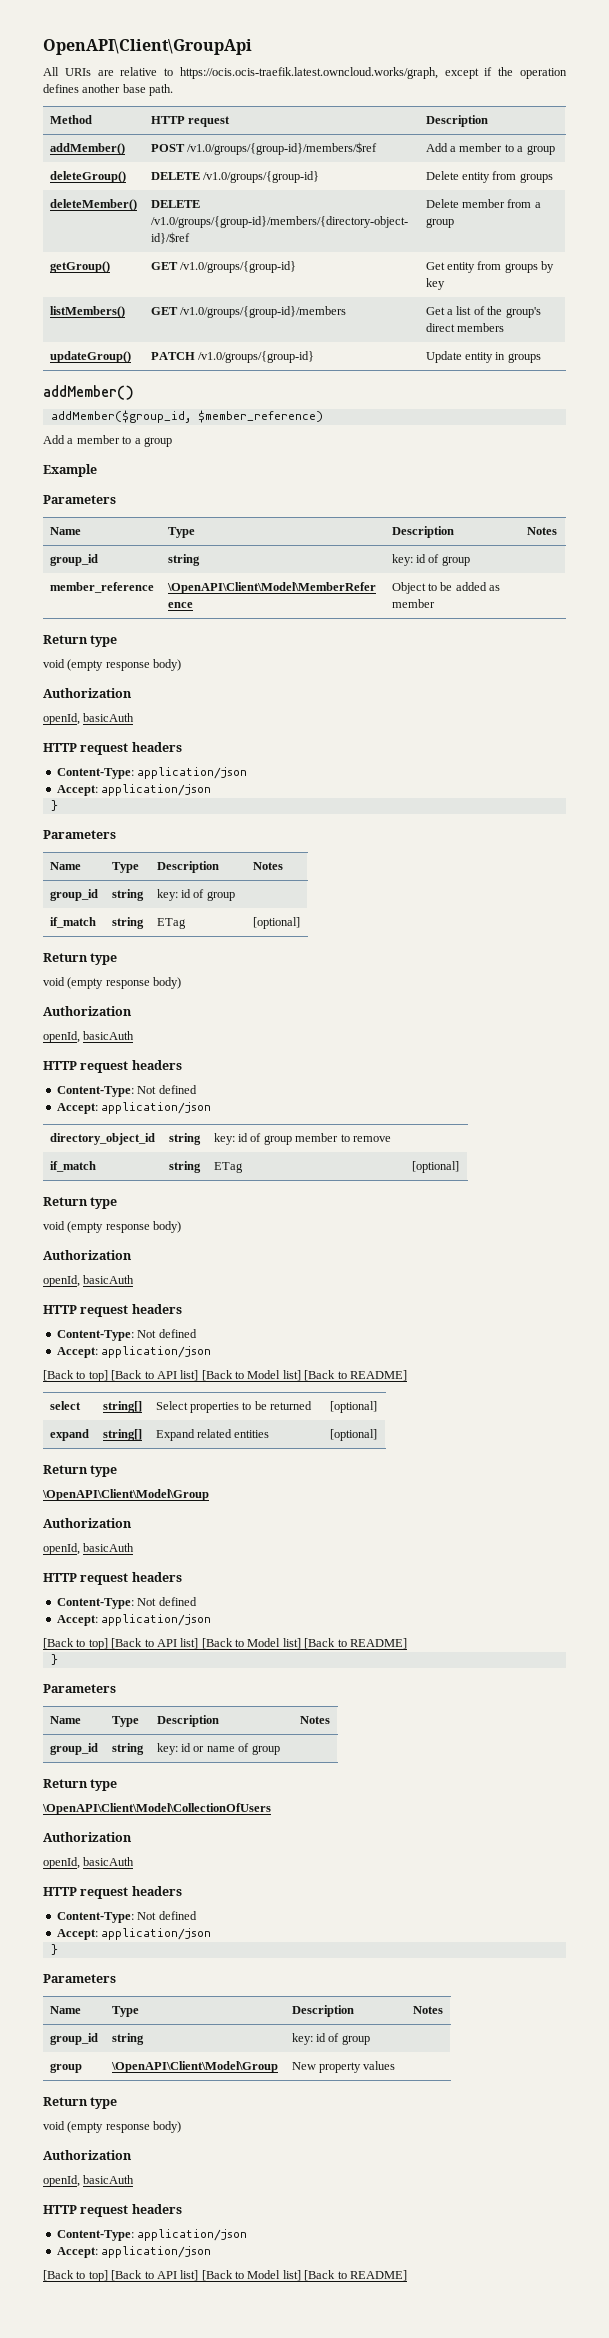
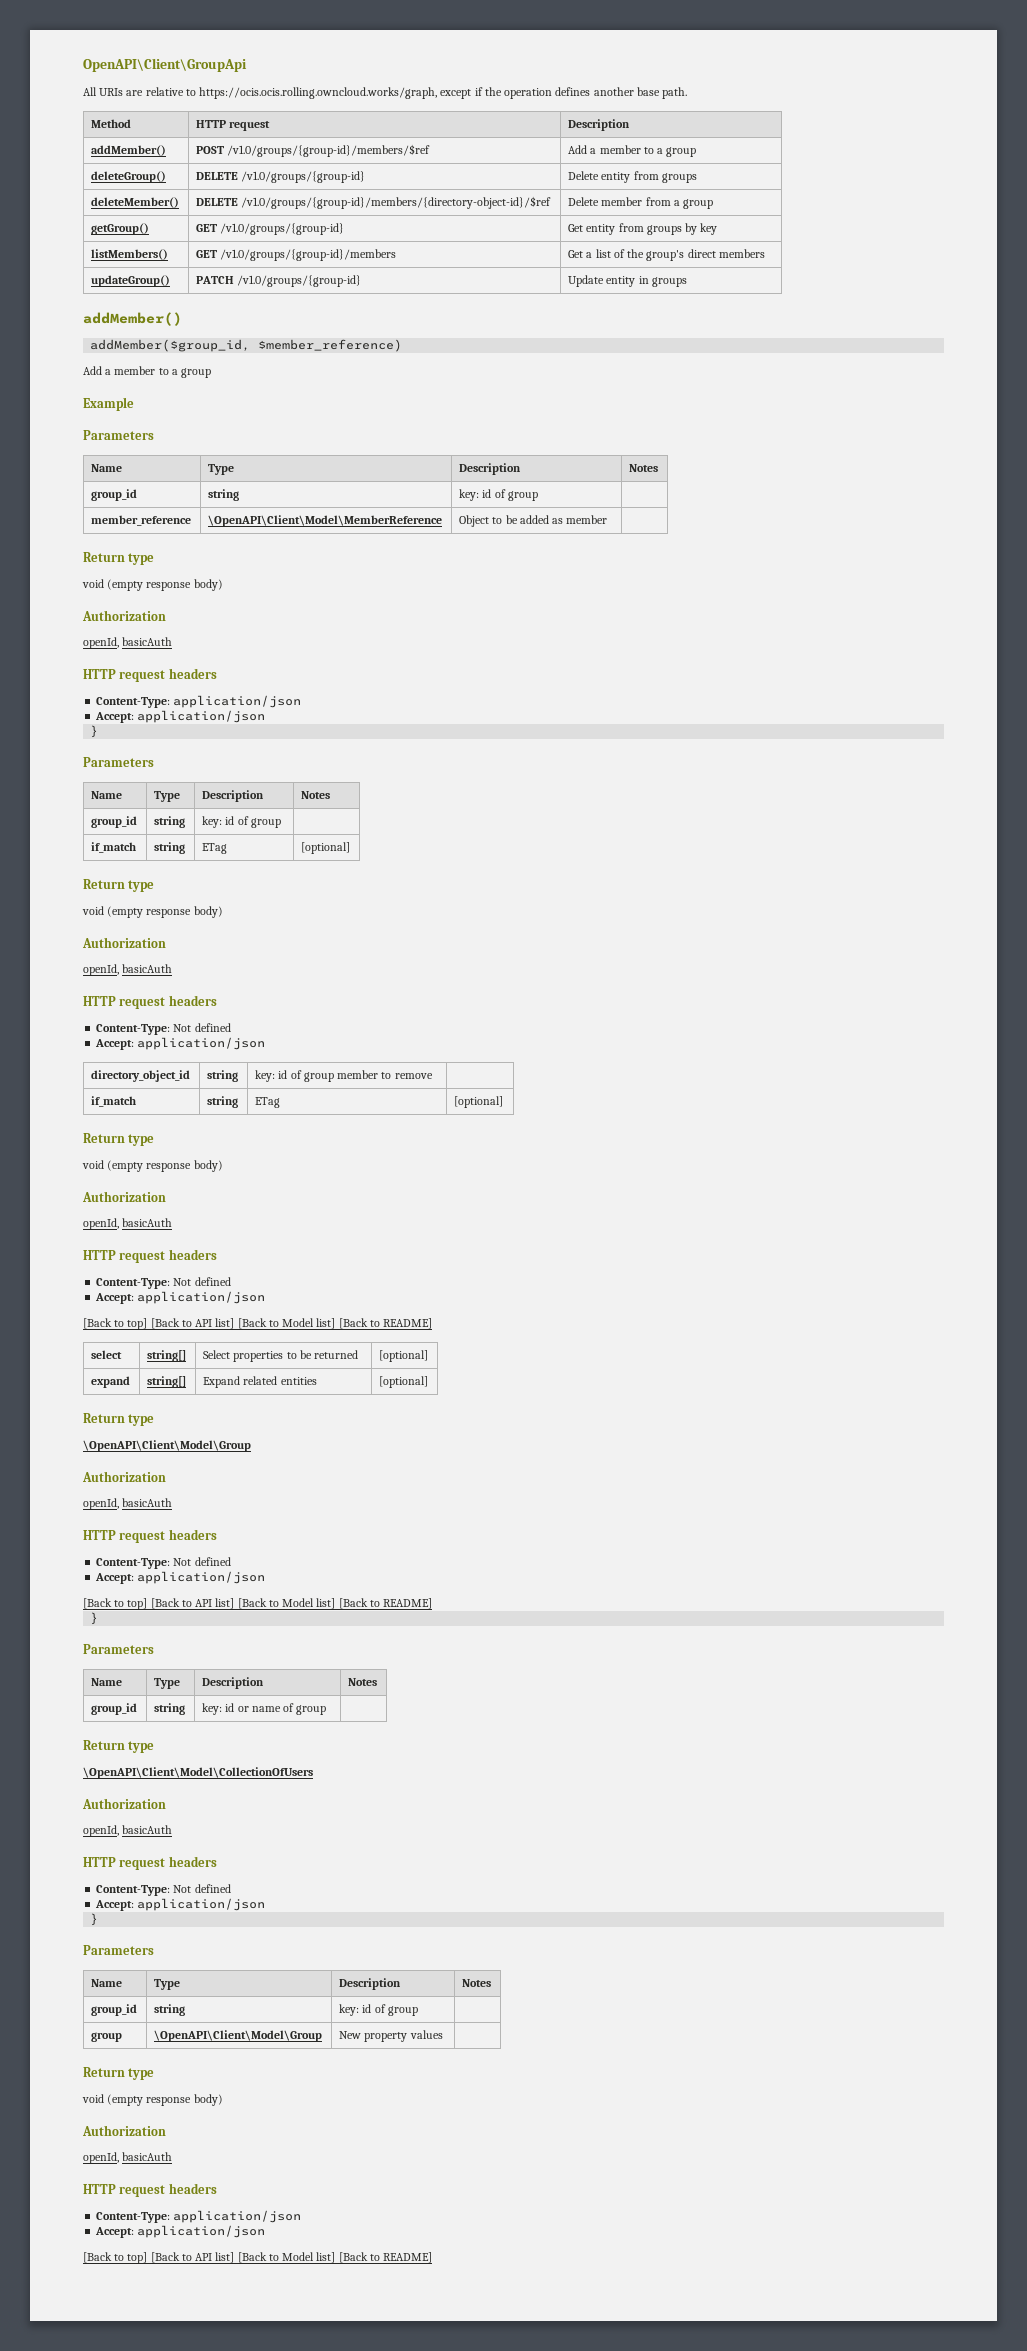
- All URIs are relative to https://ocis.ocis-traefik.latest.owncloud.works/graph, except if the operation defines another base path.
+ All URIs are relative to https://ocis.ocis.rolling.owncloud.works/graph, except if the operation defines another base path.

